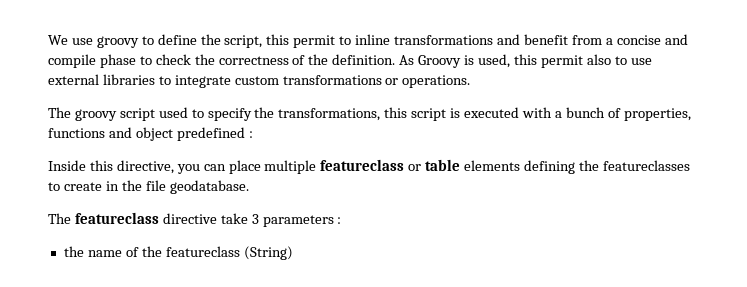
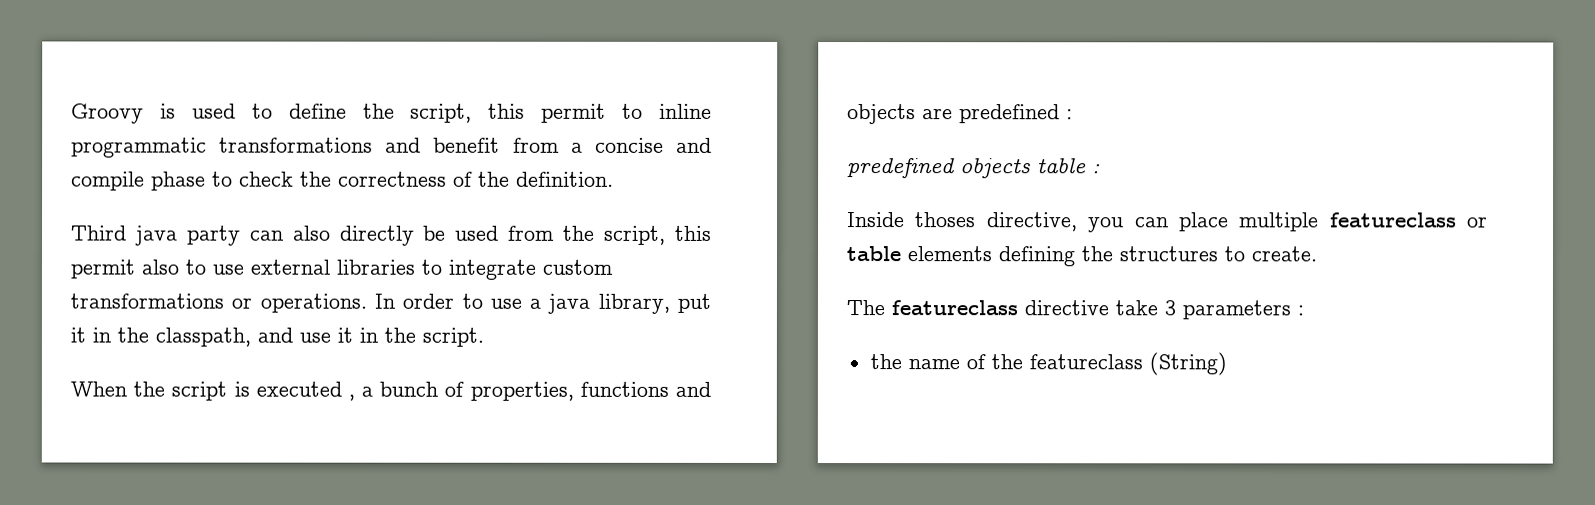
- We use groovy to define the script, this permit to inline transformations and benefit from a concise and compile phase to check the correctness of the definition. As Groovy is used, this permit also to use external libraries to integrate custom transformations or operations.
- The groovy script used to specify the transformations, this script is executed with a bunch of properties, functions and object predefined :
+ Groovy is used to define the script, this permit to inline programmatic transformations and benefit from a concise and compile phase to check the correctness of the definition.
+ Third java party can also directly be used from the script, this permit also to use external libraries to integrate custom transformations or operations. In order to use a java library, put it in the classpath, and use it in the script.
+ When the script is executed , a bunch of properties, functions and objects are predefined :
+ predefined objects table :
- Inside this directive, you can place multiple featureclass or table elements defining the featureclasses to create in the file geodatabase.
+ Inside thoses directive, you can place multiple featureclass or table elements defining the structures to create.

